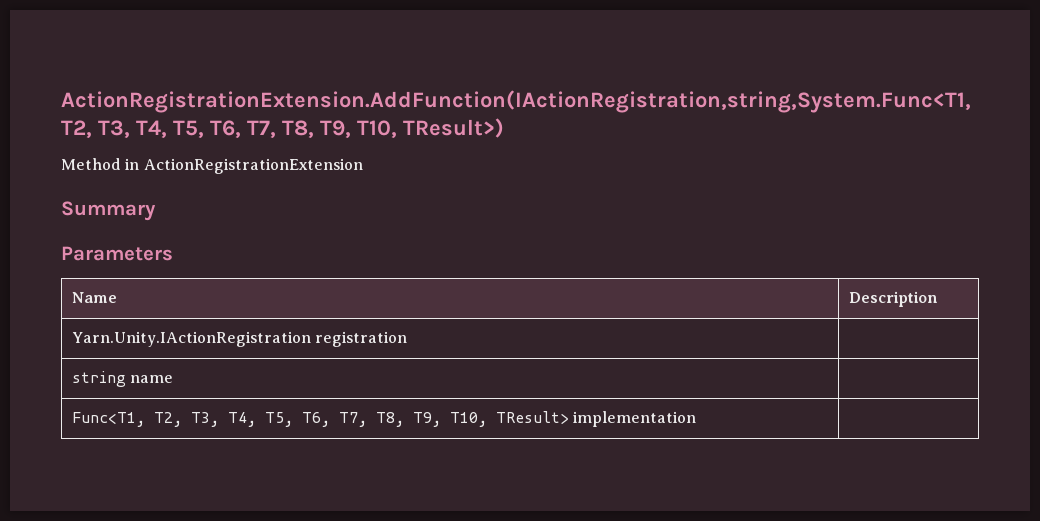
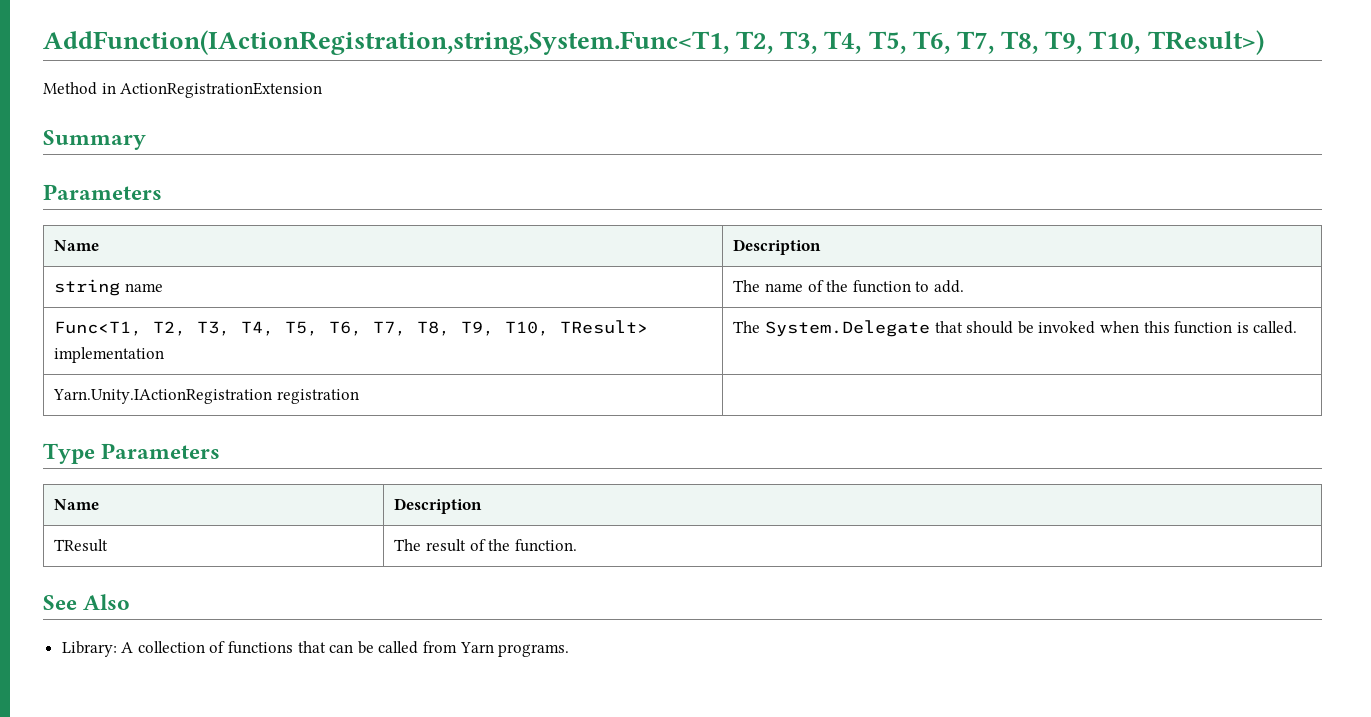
- ActionRegistrationExtension.AddFunction(IActionRegistration,string,System.Func<T1, T2, T3, T4, T5, T6, T7, T8, T9, T10, TResult>)
+ AddFunction(IActionRegistration,string,System.Func<T1, T2, T3, T4, T5, T6, T7, T8, T9, T10, TResult>)
- Yarn.Unity.IActionRegistration registration |
- string name |
+ string name | The name of the function to add.
- Func<T1, T2, T3, T4, T5, T6, T7, T8, T9, T10, TResult> implementation |
+ Func<T1, T2, T3, T4, T5, T6, T7, T8, T9, T10, TResult> implementation | The System.Delegate that should be invoked when this function is called.
+ Yarn.Unity.IActionRegistration registration |
+ Type Parameters
+ Name | Description
+ TResult | The result of the function.
+ See Also
+ Library: A collection of functions that can be called from Yarn programs.

